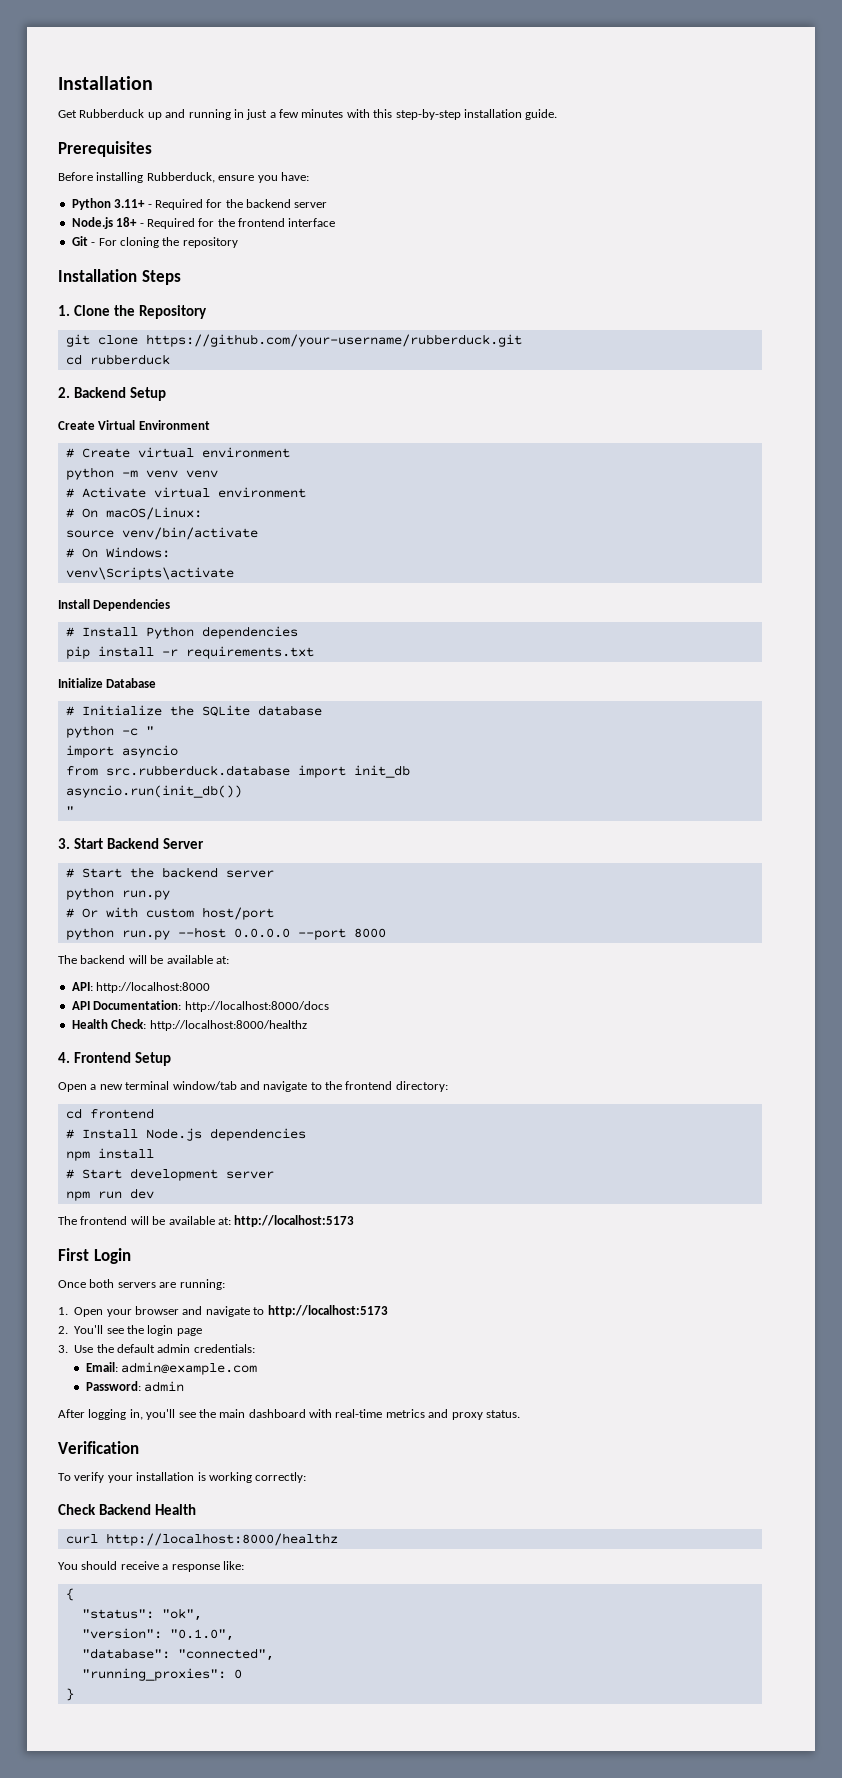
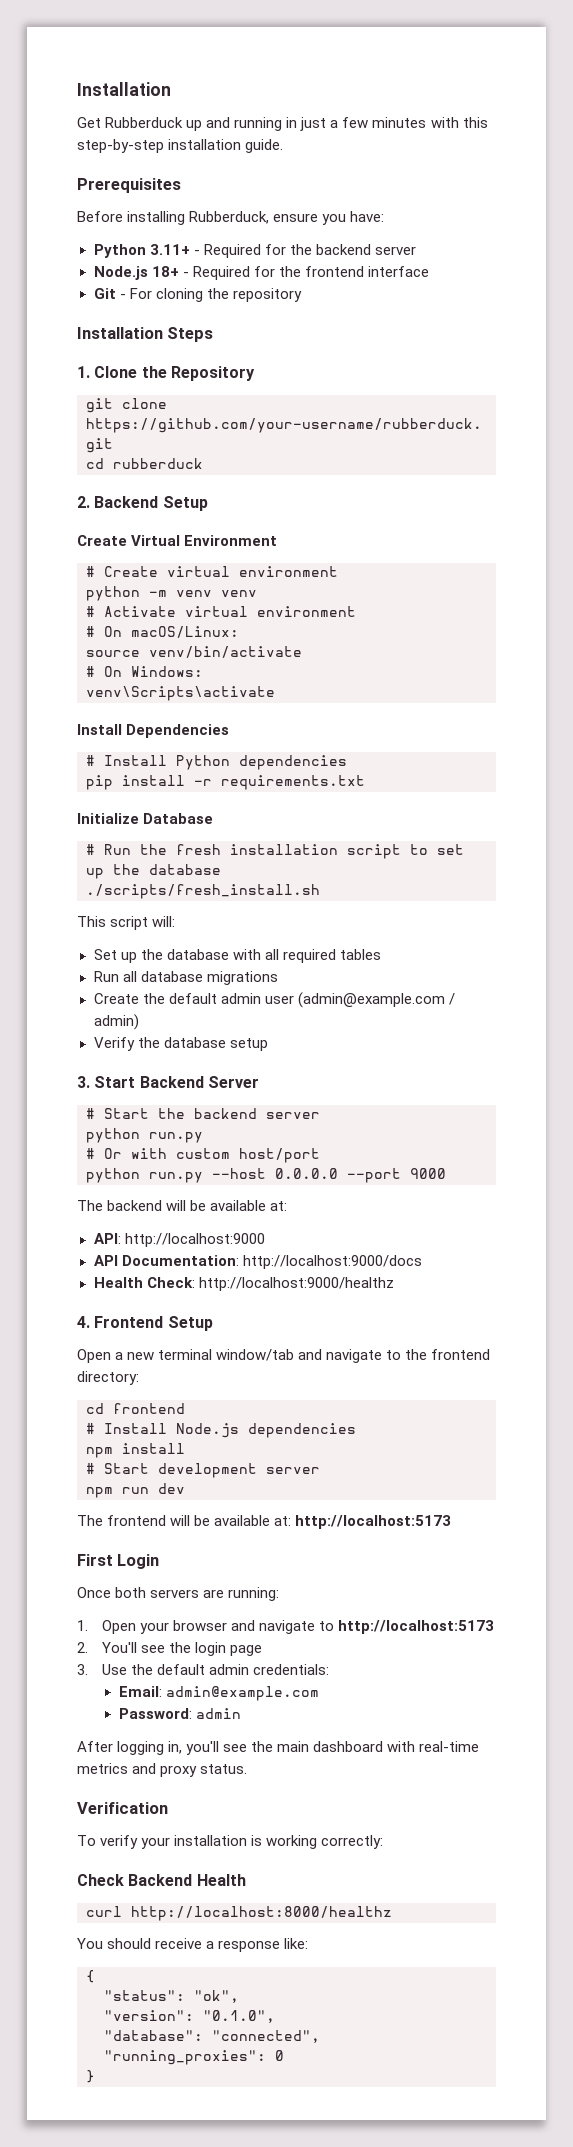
- # Initialize the SQLite database
- python -c "
- import asyncio
- from src.rubberduck.database import init_db
- asyncio.run(init_db())
- "
+ # Run the fresh installation script to set up the database
+ ./scripts/fresh_install.sh
+ This script will:
+ Set up the database with all required tables
+ Run all database migrations
+ Create the default admin user (admin@example.com / admin)
+ Verify the database setup
- python run.py --host 0.0.0.0 --port 8000
+ python run.py --host 0.0.0.0 --port 9000
- API: http://localhost:8000
+ API: http://localhost:9000
- API Documentation: http://localhost:8000/docs
+ API Documentation: http://localhost:9000/docs
- Health Check: http://localhost:8000/healthz
+ Health Check: http://localhost:9000/healthz

